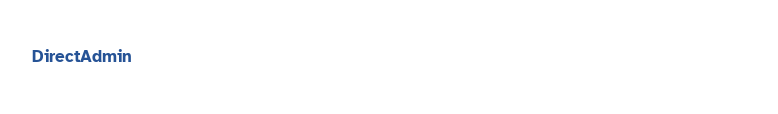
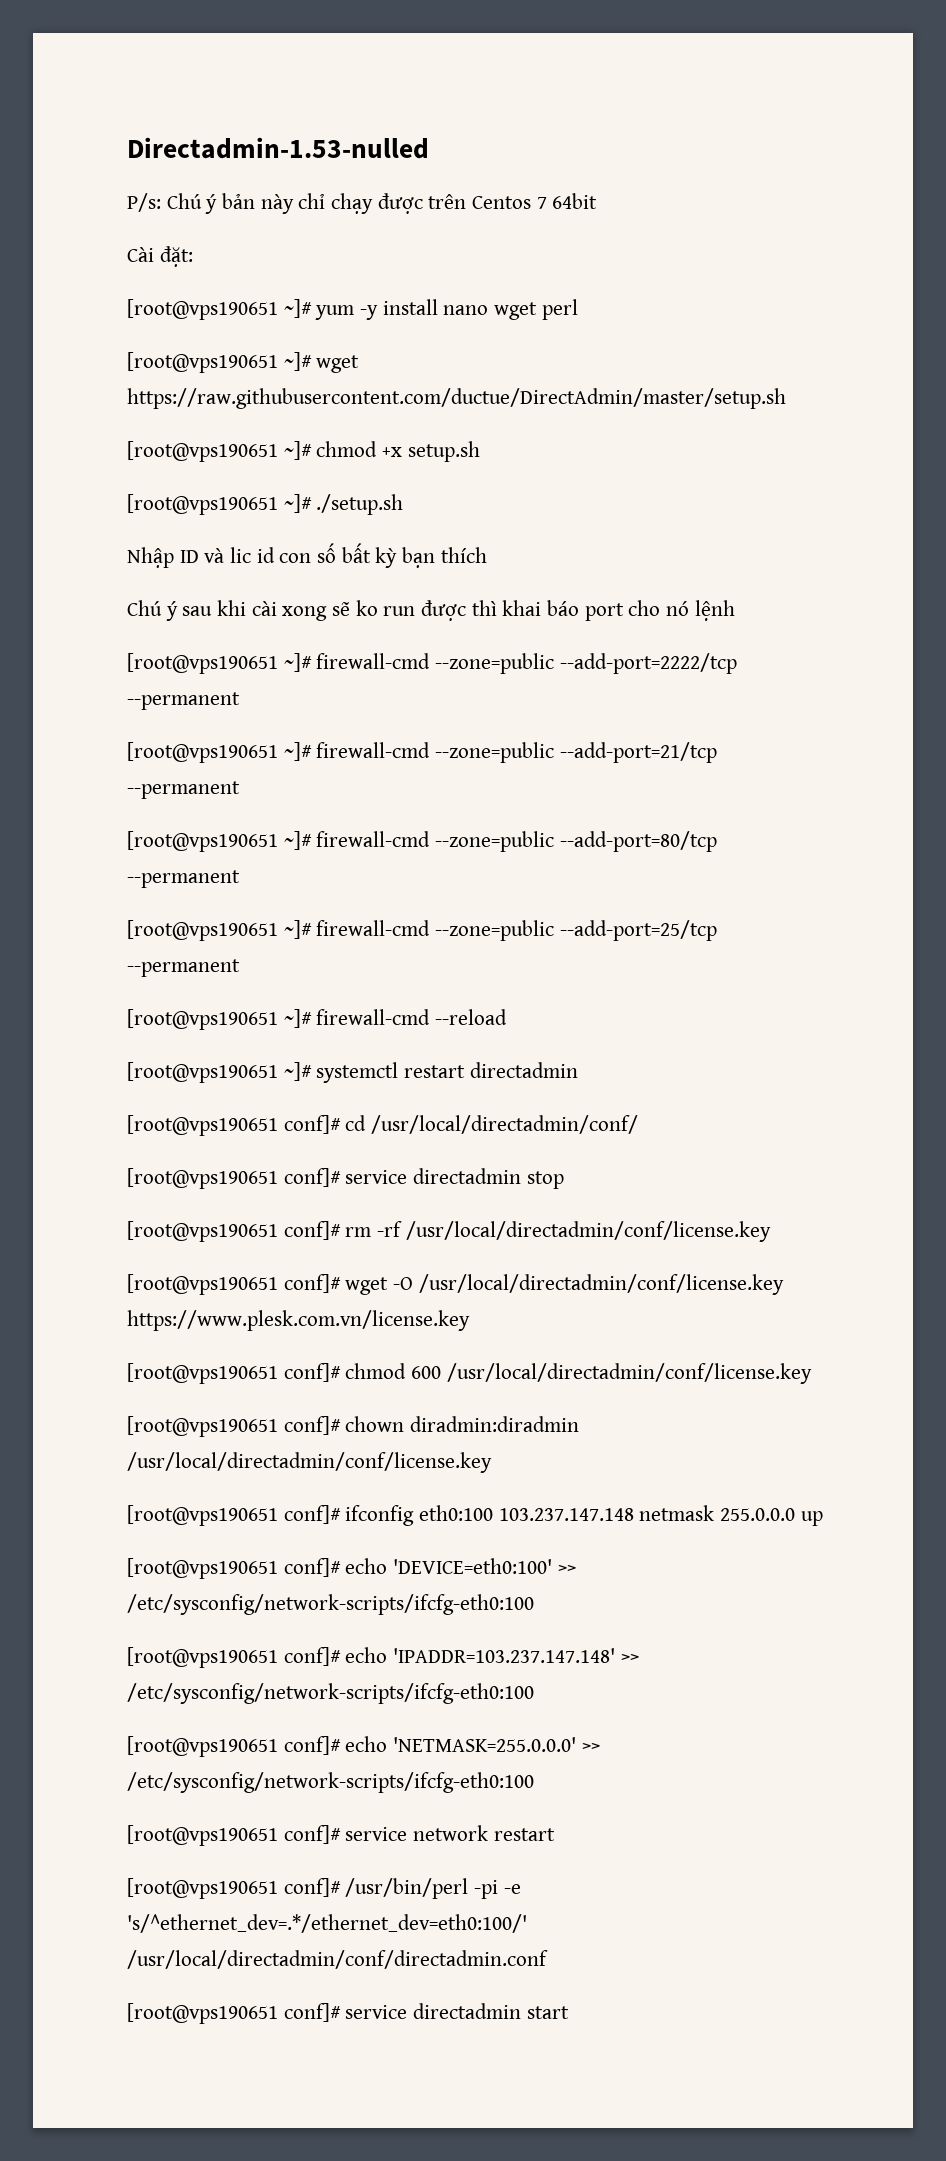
- DirectAdmin
+ Directadmin-1.53-nulled
+ P/s: Chú ý bản này chỉ chạy được trên Centos 7 64bit
+ Cài đặt:
+ [root@vps190651 ~]# yum -y install nano wget perl
+ [root@vps190651 ~]# wget https://raw.githubusercontent.com/ductue/DirectAdmin/master/setup.sh
+ [root@vps190651 ~]# chmod +x setup.sh
+ [root@vps190651 ~]# ./setup.sh
+ Nhập ID và lic id con số bất kỳ bạn thích
+ Chú ý sau khi cài xong sẽ ko run được thì khai báo port cho nó lệnh
+ [root@vps190651 ~]# firewall-cmd --zone=public --add-port=2222/tcp --permanent
+ [root@vps190651 ~]# firewall-cmd --zone=public --add-port=21/tcp --permanent
+ [root@vps190651 ~]# firewall-cmd --zone=public --add-port=80/tcp --permanent
+ [root@vps190651 ~]# firewall-cmd --zone=public --add-port=25/tcp --permanent
+ [root@vps190651 ~]# firewall-cmd --reload
+ [root@vps190651 ~]# systemctl restart directadmin
+ [root@vps190651 conf]# cd /usr/local/directadmin/conf/
+ [root@vps190651 conf]# service directadmin stop
+ [root@vps190651 conf]# rm -rf /usr/local/directadmin/conf/license.key
+ [root@vps190651 conf]# wget -O /usr/local/directadmin/conf/license.key https://www.plesk.com.vn/license.key
+ [root@vps190651 conf]# chmod 600 /usr/local/directadmin/conf/license.key
+ [root@vps190651 conf]# chown diradmin:diradmin /usr/local/directadmin/conf/license.key
+ [root@vps190651 conf]# ifconfig eth0:100 103.237.147.148 netmask 255.0.0.0 up
+ [root@vps190651 conf]# echo 'DEVICE=eth0:100' >> /etc/sysconfig/network-scripts/ifcfg-eth0:100
+ [root@vps190651 conf]# echo 'IPADDR=103.237.147.148' >> /etc/sysconfig/network-scripts/ifcfg-eth0:100
+ [root@vps190651 conf]# echo 'NETMASK=255.0.0.0' >> /etc/sysconfig/network-scripts/ifcfg-eth0:100
+ [root@vps190651 conf]# service network restart
+ [root@vps190651 conf]# /usr/bin/perl -pi -e 's/^ethernet_dev=.*/ethernet_dev=eth0:100/' /usr/local/directadmin/conf/directadmin.conf
+ [root@vps190651 conf]# service directadmin start

